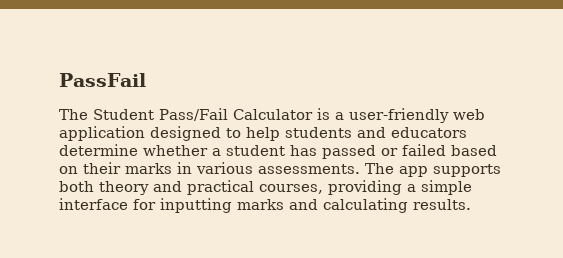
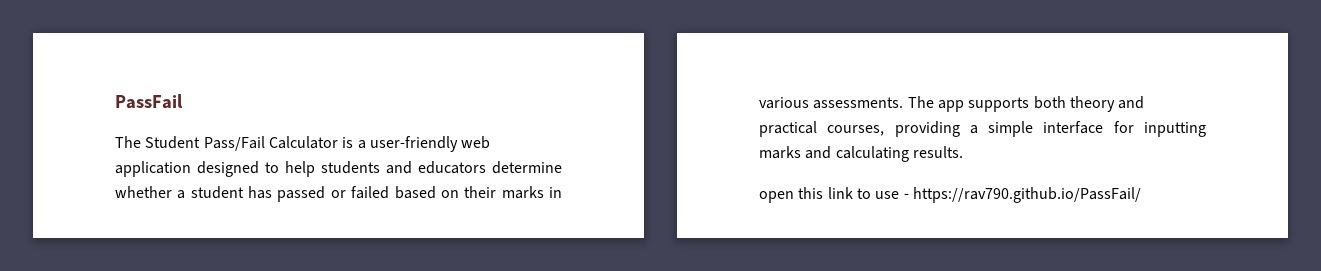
+ open this link to use - https://rav790.github.io/PassFail/

